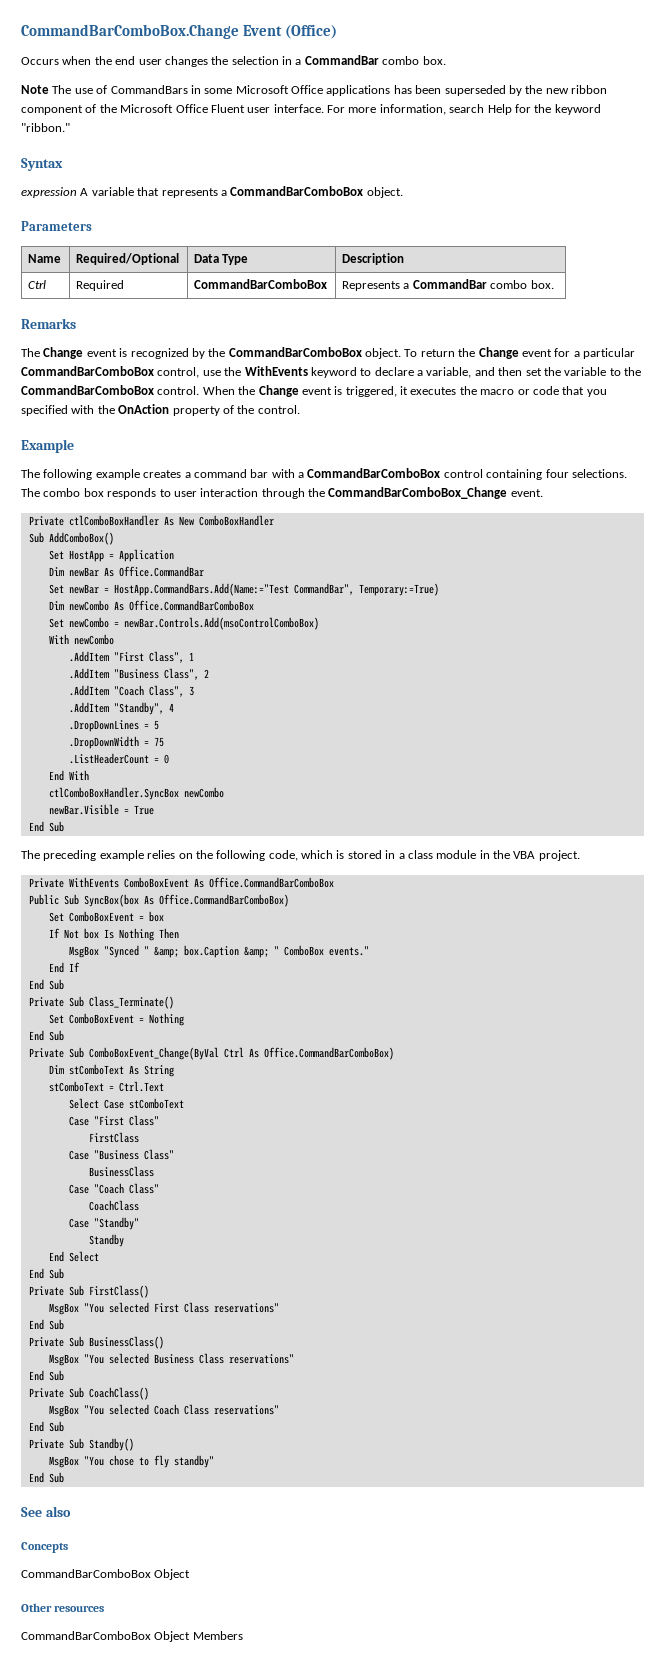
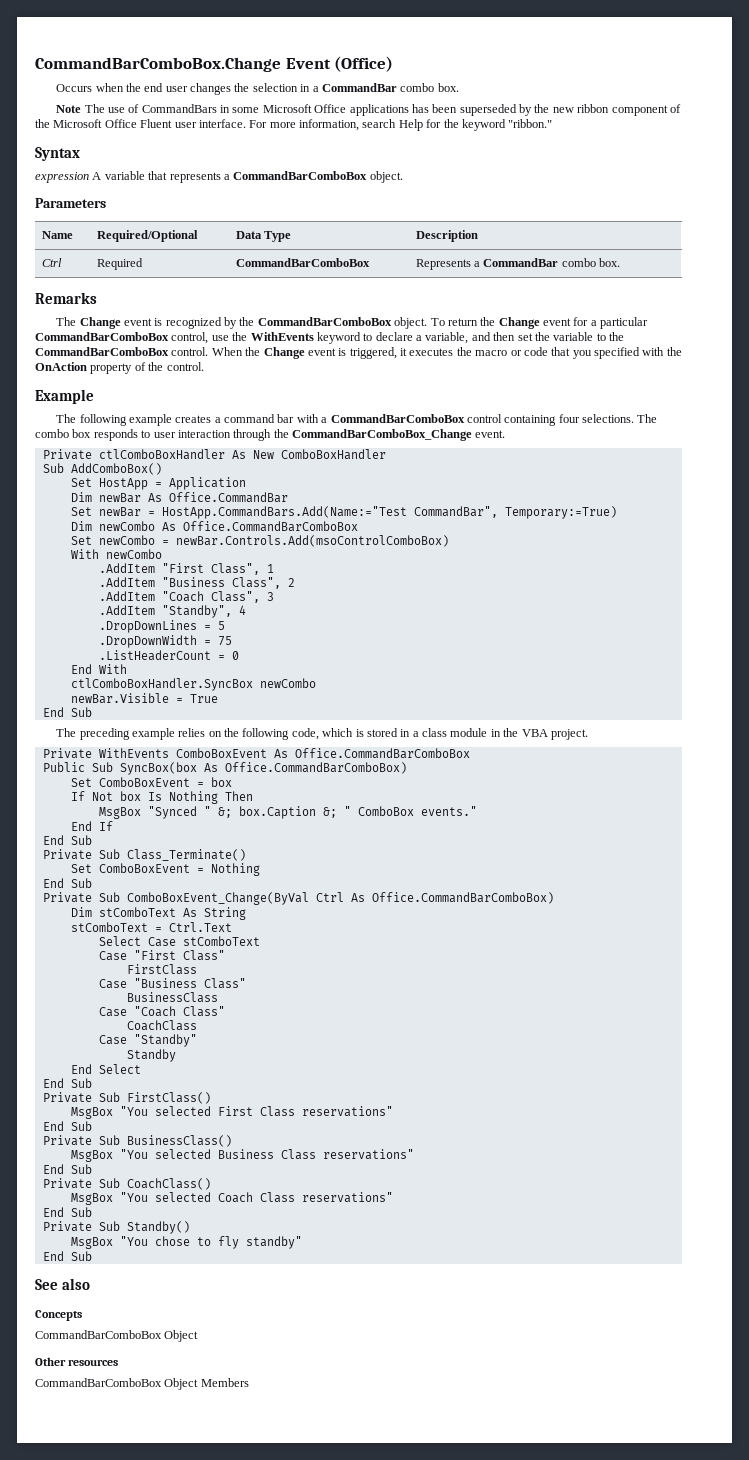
- MsgBox "Synced " &amp; box.Caption &amp; " ComboBox events."
+ MsgBox "Synced " &; box.Caption &; " ComboBox events."

